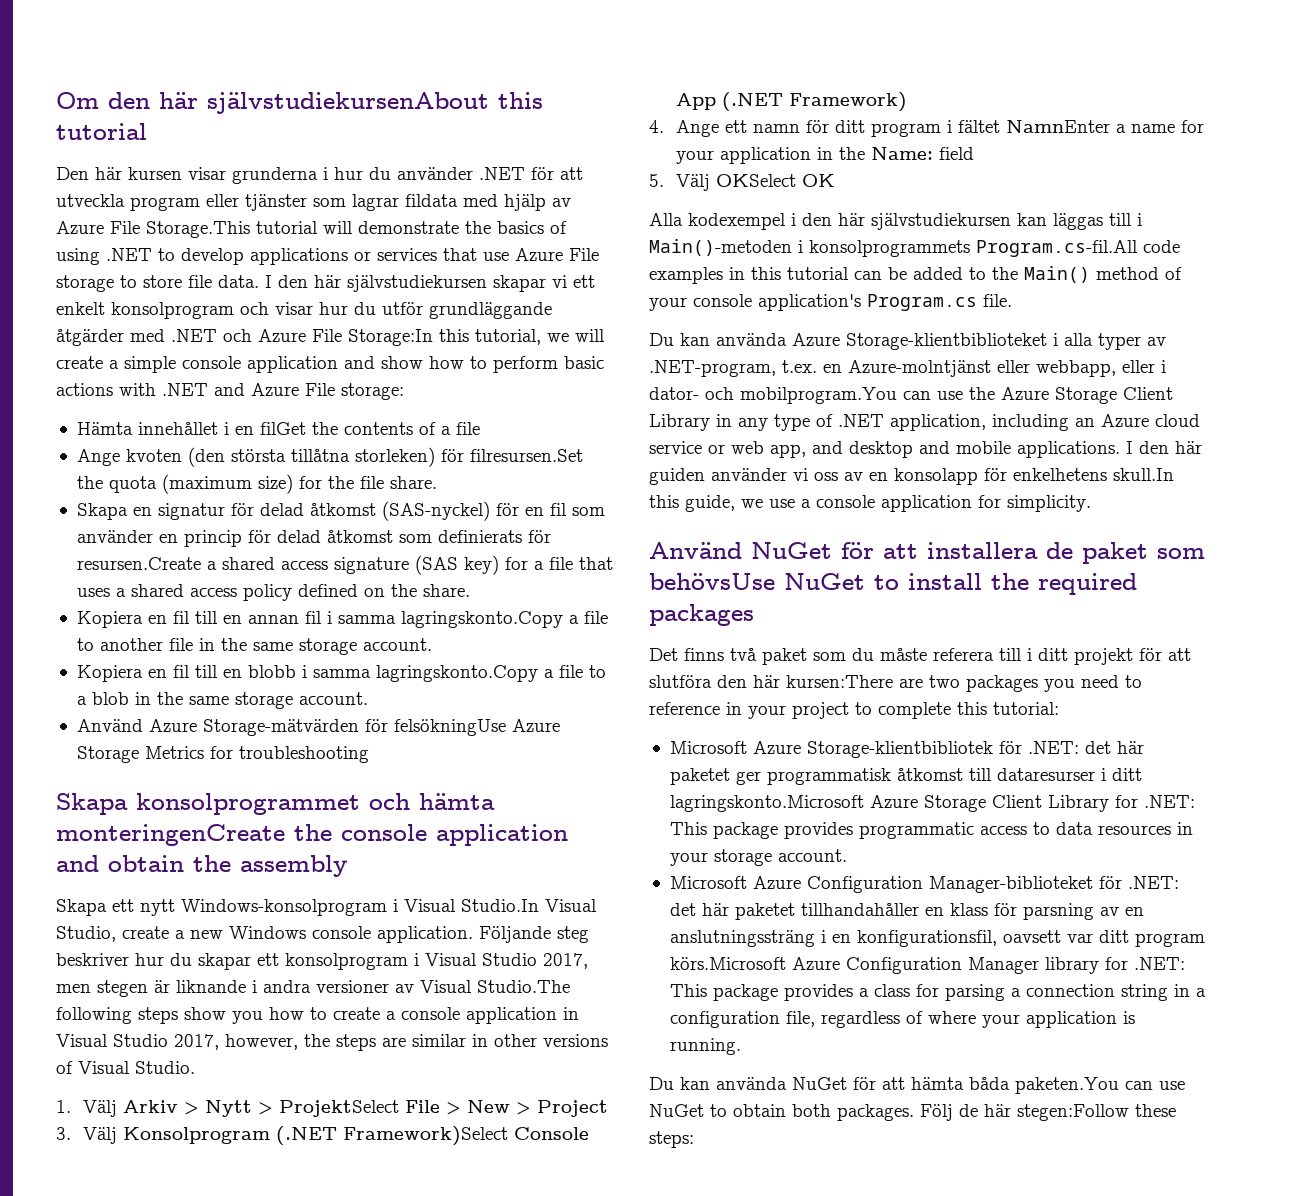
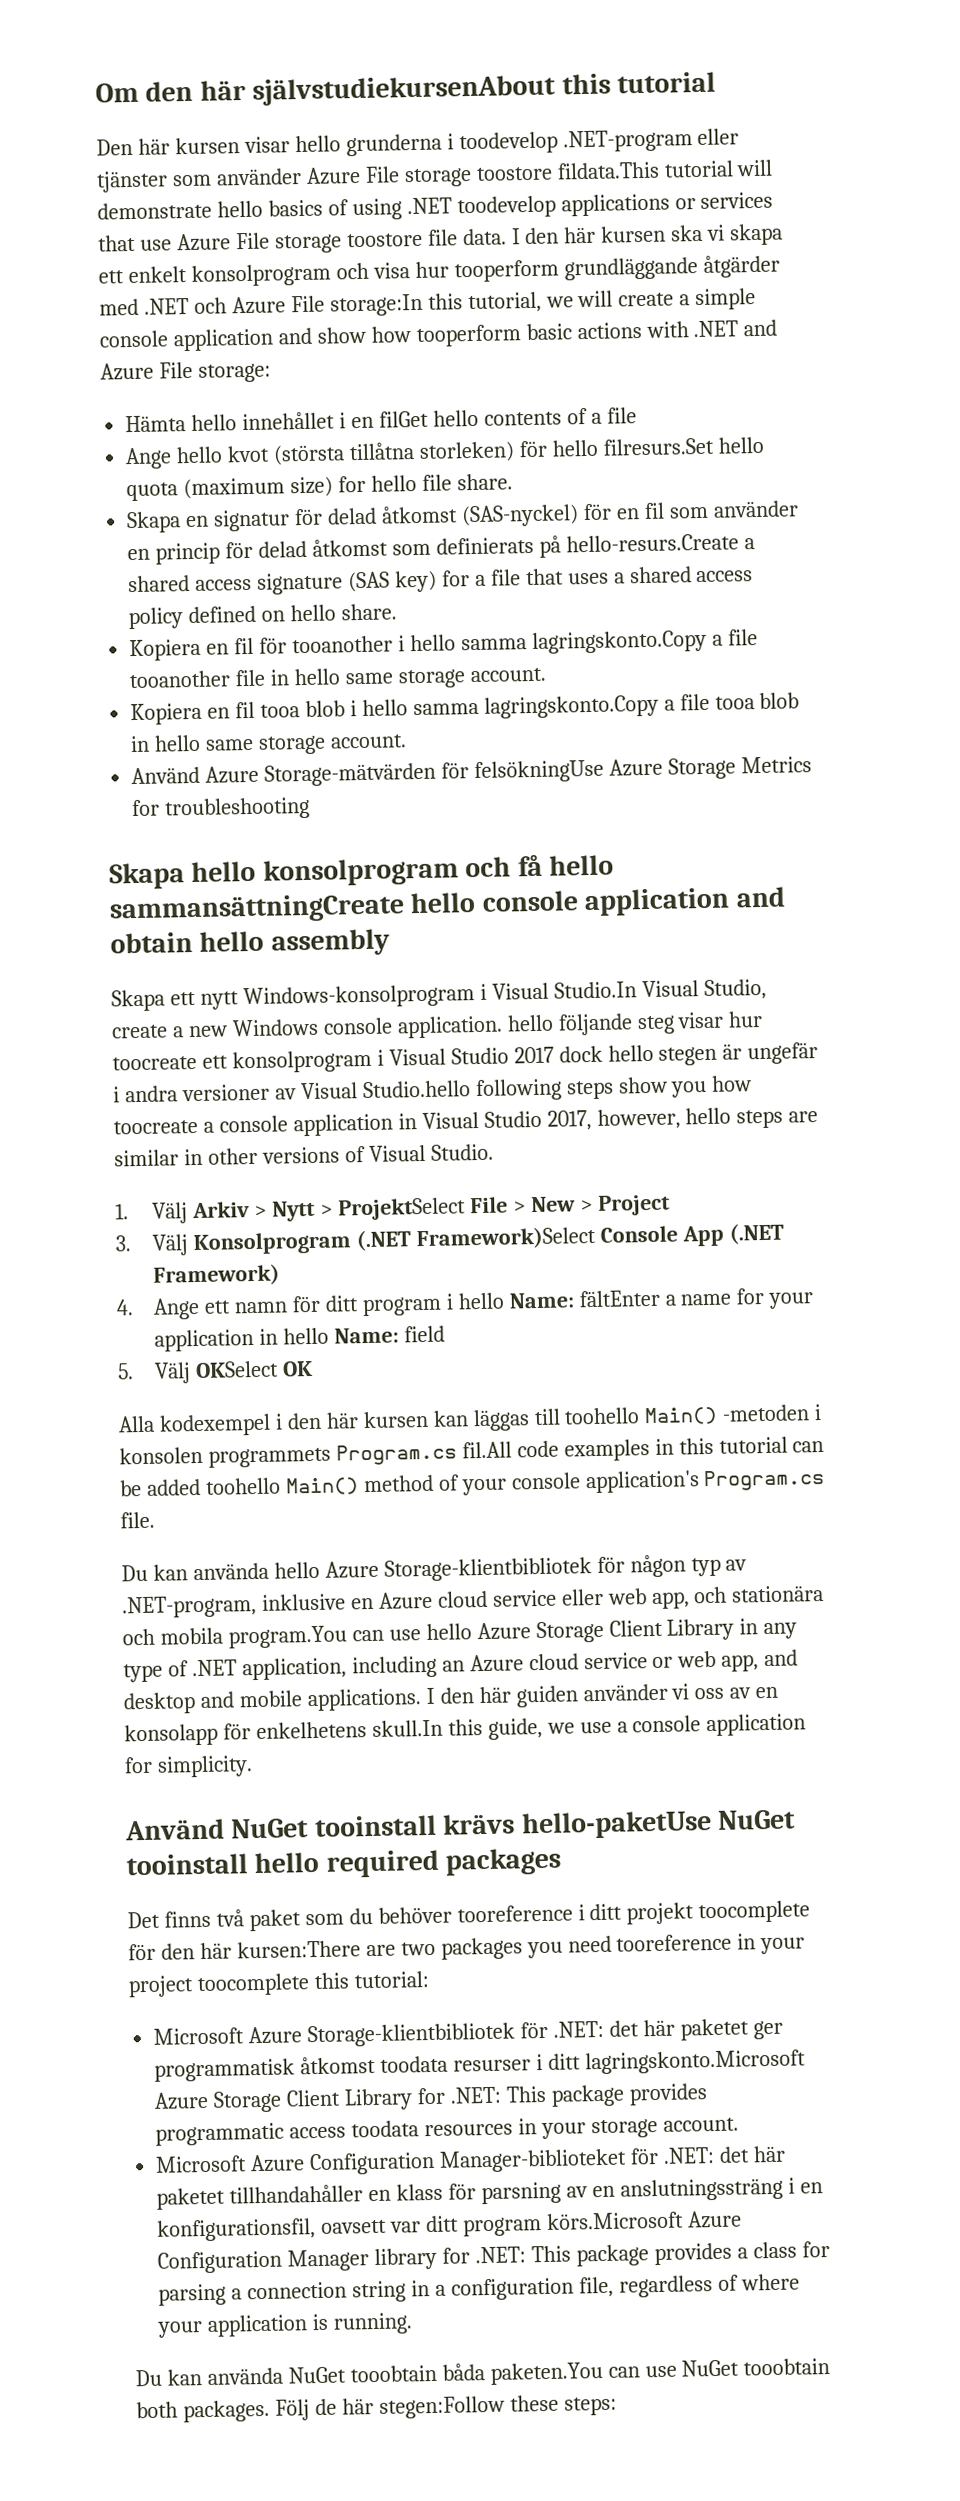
- Den här kursen visar grunderna i hur du använder .NET för att utveckla program eller tjänster som lagrar fildata med hjälp av Azure File Storage.This tutorial will demonstrate the basics of using .NET to develop applications or services that use Azure File storage to store file data.
+ Den här kursen visar hello grunderna i toodevelop .NET-program eller tjänster som använder Azure File storage toostore fildata.This tutorial will demonstrate hello basics of using .NET toodevelop applications or services that use Azure File storage toostore file data.
- I den här självstudiekursen skapar vi ett enkelt konsolprogram och visar hur du utför grundläggande åtgärder med .NET och Azure File Storage:In this tutorial, we will create a simple console application and show how to perform basic actions with .NET and Azure File storage:
+ I den här kursen ska vi skapa ett enkelt konsolprogram och visa hur tooperform grundläggande åtgärder med .NET och Azure File storage:In this tutorial, we will create a simple console application and show how tooperform basic actions with .NET and Azure File storage:
- Hämta innehållet i en filGet the contents of a file
+ Hämta hello innehållet i en filGet hello contents of a file
- Ange kvoten (den största tillåtna storleken) för filresursen.Set the quota (maximum size) for the file share.
+ Ange hello kvot (största tillåtna storleken) för hello filresurs.Set hello quota (maximum size) for hello file share.
- Skapa en signatur för delad åtkomst (SAS-nyckel) för en fil som använder en princip för delad åtkomst som definierats för resursen.Create a shared access signature (SAS key) for a file that uses a shared access policy defined on the share.
+ Skapa en signatur för delad åtkomst (SAS-nyckel) för en fil som använder en princip för delad åtkomst som definierats på hello-resurs.Create a shared access signature (SAS key) for a file that uses a shared access policy defined on hello share.
- Kopiera en fil till en annan fil i samma lagringskonto.Copy a file to another file in the same storage account.
+ Kopiera en fil för tooanother i hello samma lagringskonto.Copy a file tooanother file in hello same storage account.
- Kopiera en fil till en blobb i samma lagringskonto.Copy a file to a blob in the same storage account.
+ Kopiera en fil tooa blob i hello samma lagringskonto.Copy a file tooa blob in hello same storage account.
- Skapa konsolprogrammet och hämta monteringenCreate the console application and obtain the assembly
+ Skapa hello konsolprogram och få hello sammansättningCreate hello console application and obtain hello assembly
- Skapa ett nytt Windows-konsolprogram i Visual Studio.In Visual Studio, create a new Windows console application. Följande steg beskriver hur du skapar ett konsolprogram i Visual Studio 2017, men stegen är liknande i andra versioner av Visual Studio.The following steps show you how to create a console application in Visual Studio 2017, however, the steps are similar in other versions of Visual Studio.
+ Skapa ett nytt Windows-konsolprogram i Visual Studio.In Visual Studio, create a new Windows console application. hello följande steg visar hur toocreate ett konsolprogram i Visual Studio 2017 dock hello stegen är ungefär i andra versioner av Visual Studio.hello following steps show you how toocreate a console application in Visual Studio 2017, however, hello steps are similar in other versions of Visual Studio.
- 4. Ange ett namn för ditt program i fältet NamnEnter a name for your application in the Name: field
+ 4. Ange ett namn för ditt program i hello Name: fältEnter a name for your application in hello Name: field
- Alla kodexempel i den här självstudiekursen kan läggas till i Main()-metoden i konsolprogrammets Program.cs-fil.All code examples in this tutorial can be added to the Main() method of your console application's Program.cs file.
+ Alla kodexempel i den här kursen kan läggas till toohello Main() -metoden i konsolen programmets Program.cs fil.All code examples in this tutorial can be added toohello Main() method of your console application's Program.cs file.
- Du kan använda Azure Storage-klientbiblioteket i alla typer av .NET-program, t.ex. en Azure-molntjänst eller webbapp, eller i dator- och mobilprogram.You can use the Azure Storage Client Library in any type of .NET application, including an Azure cloud service or web app, and desktop and mobile applications.
+ Du kan använda hello Azure Storage-klientbibliotek för någon typ av .NET-program, inklusive en Azure cloud service eller web app, och stationära och mobila program.You can use hello Azure Storage Client Library in any type of .NET application, including an Azure cloud service or web app, and desktop and mobile applications.
- Använd NuGet för att installera de paket som behövsUse NuGet to install the required packages
+ Använd NuGet tooinstall krävs hello-paketUse NuGet tooinstall hello required packages
- Det finns två paket som du måste referera till i ditt projekt för att slutföra den här kursen:There are two packages you need to reference in your project to complete this tutorial:
+ Det finns två paket som du behöver tooreference i ditt projekt toocomplete för den här kursen:There are two packages you need tooreference in your project toocomplete this tutorial:
- Microsoft Azure Storage-klientbibliotek för .NET: det här paketet ger programmatisk åtkomst till dataresurser i ditt lagringskonto.Microsoft Azure Storage Client Library for .NET: This package provides programmatic access to data resources in your storage account.
+ Microsoft Azure Storage-klientbibliotek för .NET: det här paketet ger programmatisk åtkomst toodata resurser i ditt lagringskonto.Microsoft Azure Storage Client Library for .NET: This package provides programmatic access toodata resources in your storage account.
- Du kan använda NuGet för att hämta båda paketen.You can use NuGet to obtain both packages.
+ Du kan använda NuGet tooobtain båda paketen.You can use NuGet tooobtain both packages.

